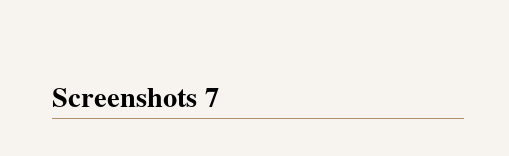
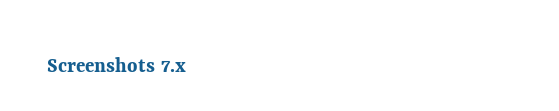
- Screenshots 7
+ Screenshots 7.x

